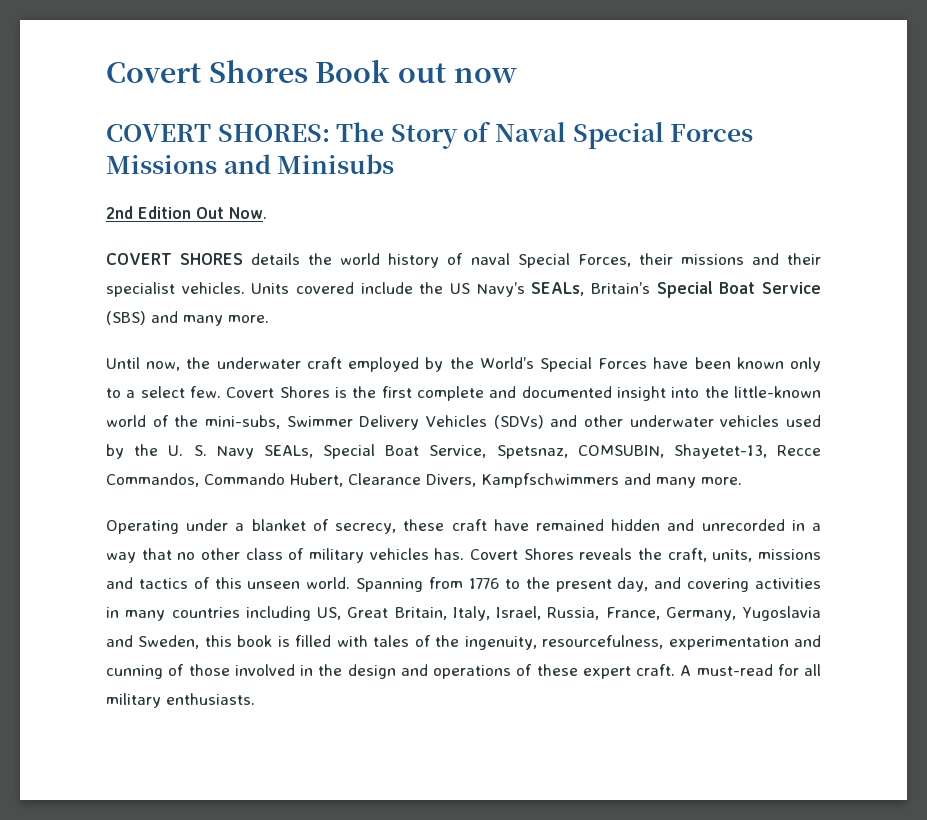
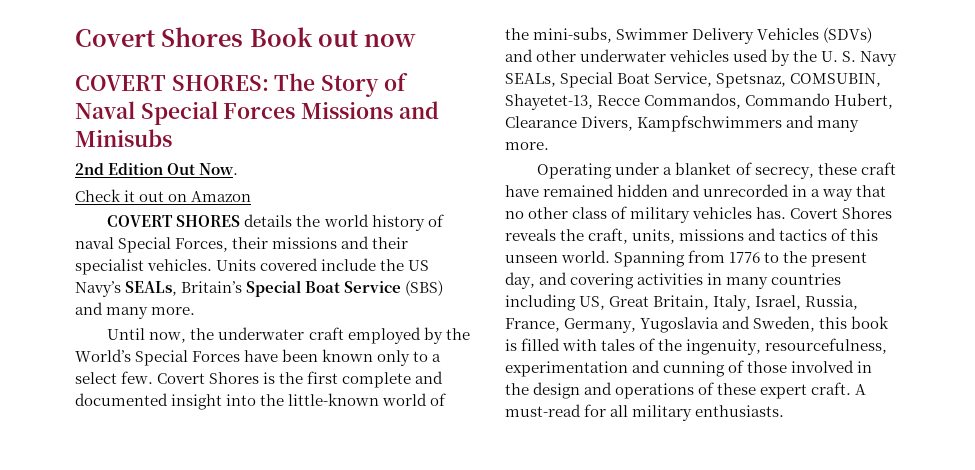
+ Check it out on Amazon

